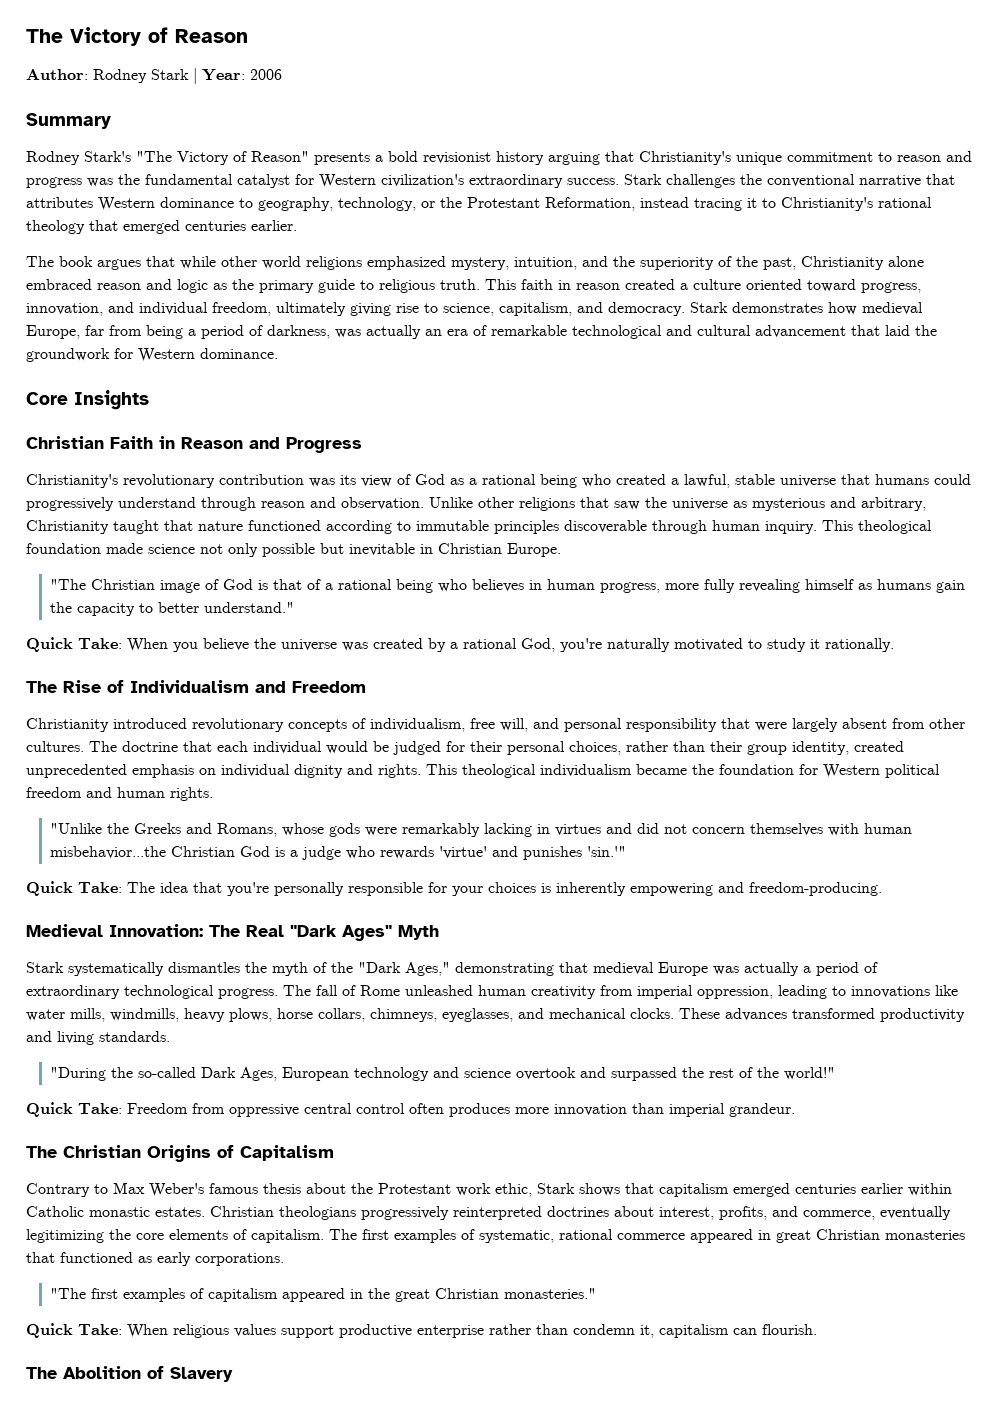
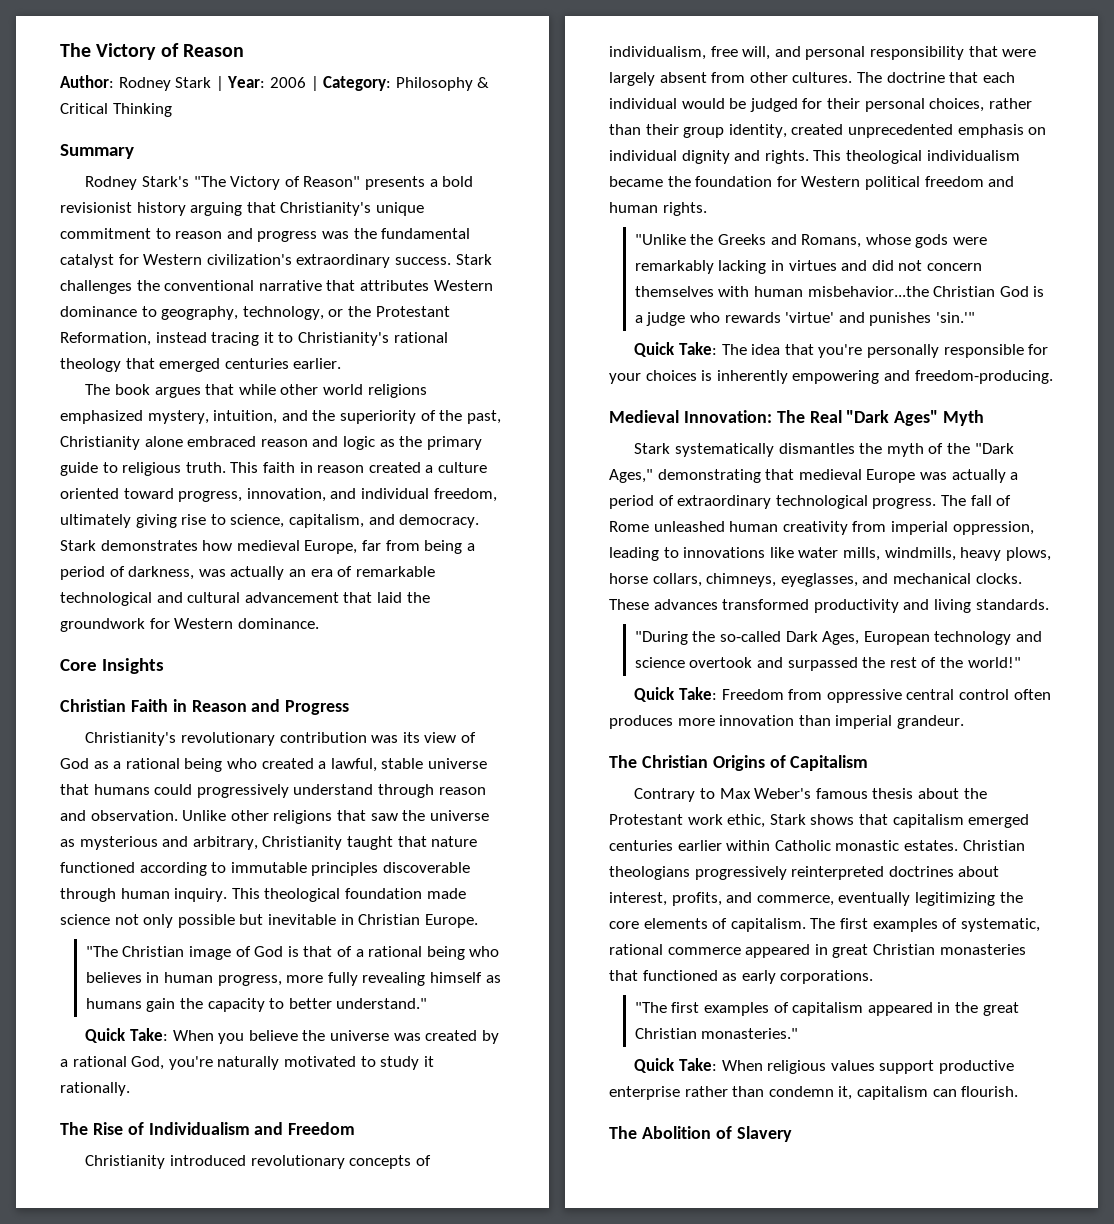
- Author: Rodney Stark | Year: 2006
+ Author: Rodney Stark | Year: 2006 | Category: Philosophy & Critical Thinking

